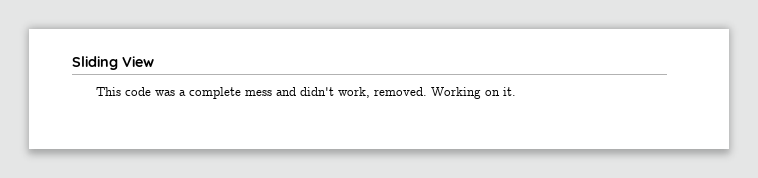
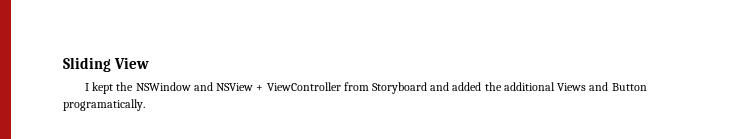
- This code was a complete mess and didn't work, removed. Working on it.
+ I kept the NSWindow and NSView + ViewController from Storyboard and added the additional Views and Button programatically.

